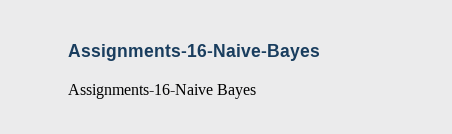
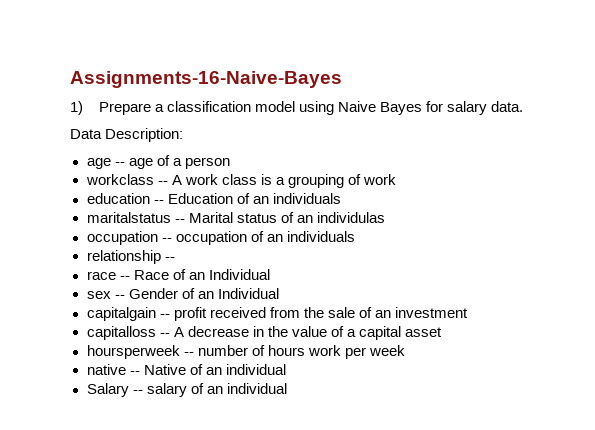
- Assignments-16-Naive Bayes
+ 1) Prepare a classification model using Naive Bayes for salary data.
+ Data Description:
+ age -- age of a person
+ workclass -- A work class is a grouping of work
+ education -- Education of an individuals
+ maritalstatus -- Marital status of an individulas
+ occupation -- occupation of an individuals
+ relationship --
+ race -- Race of an Individual
+ sex -- Gender of an Individual
+ capitalgain -- profit received from the sale of an investment
+ capitalloss -- A decrease in the value of a capital asset
+ hoursperweek -- number of hours work per week
+ native -- Native of an individual
+ Salary -- salary of an individual

